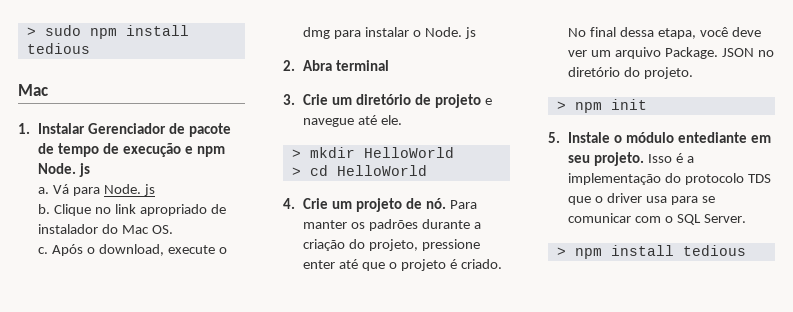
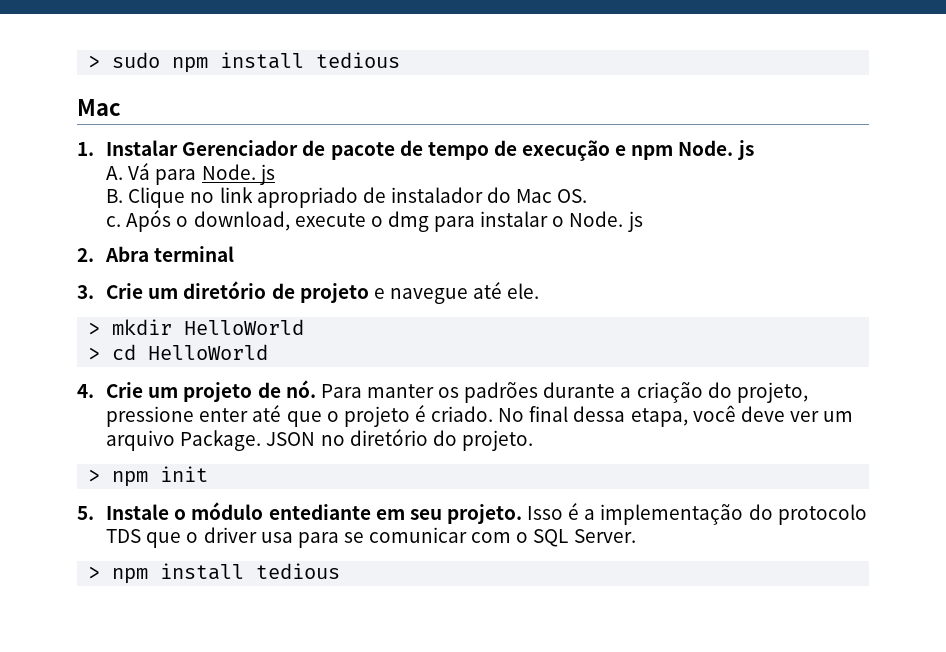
- a. Vá para Node. js
+ A. Vá para Node. js
- b. Clique no link apropriado de instalador do Mac OS.
+ B. Clique no link apropriado de instalador do Mac OS.

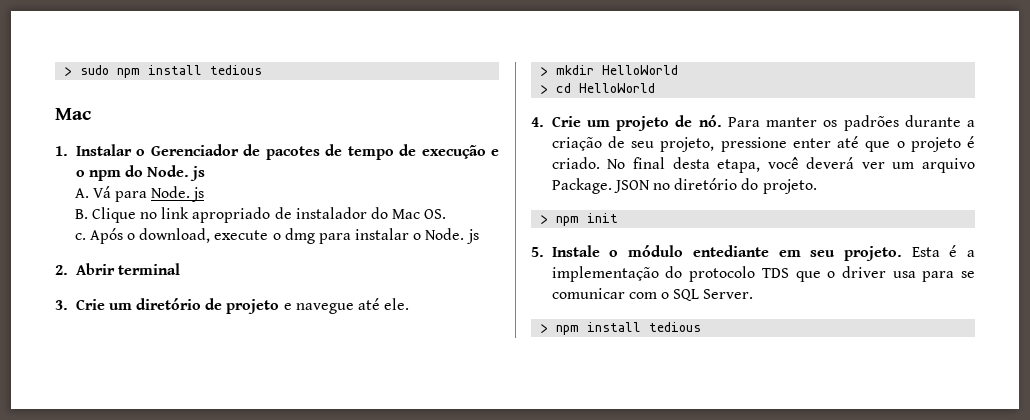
- 1. Instalar Gerenciador de pacote de tempo de execução e npm Node. js
+ 1. Instalar o Gerenciador de pacotes de tempo de execução e o npm do Node. js
- 2. Abra terminal
+ 2. Abrir terminal
- Para manter os padrões durante a criação do projeto, pressione enter até que o projeto é criado.
+ Para manter os padrões durante a criação de seu projeto, pressione enter até que o projeto é criado.
- No final dessa etapa, você deve ver um arquivo Package.
+ No final desta etapa, você deverá ver um arquivo Package.
- Isso é a implementação do protocolo TDS que o driver usa para se comunicar com o SQL Server.
+ Esta é a implementação do protocolo TDS que o driver usa para se comunicar com o SQL Server.

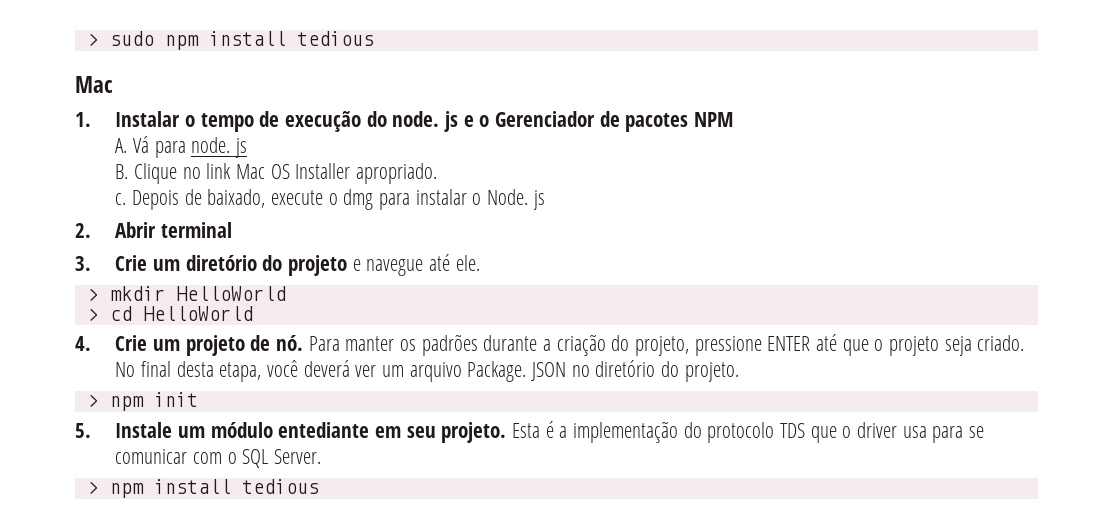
- 1. Instalar o Gerenciador de pacotes de tempo de execução e o npm do Node. js
+ 1. Instalar o tempo de execução do node. js e o Gerenciador de pacotes NPM
- A. Vá para Node. js
+ A. Vá para node. js
- B. Clique no link apropriado de instalador do Mac OS.
- c. Após o download, execute o dmg para instalar o Node. js
+ B. Clique no link Mac OS Installer apropriado.
+ c. Depois de baixado, execute o dmg para instalar o Node. js
- 3. Crie um diretório de projeto e navegue até ele.
+ 3. Crie um diretório do projeto e navegue até ele.
- Para manter os padrões durante a criação de seu projeto, pressione enter até que o projeto é criado.
+ Para manter os padrões durante a criação do projeto, pressione ENTER até que o projeto seja criado.
- 5. Instale o módulo entediante em seu projeto.
+ 5. Instale um módulo entediante em seu projeto.

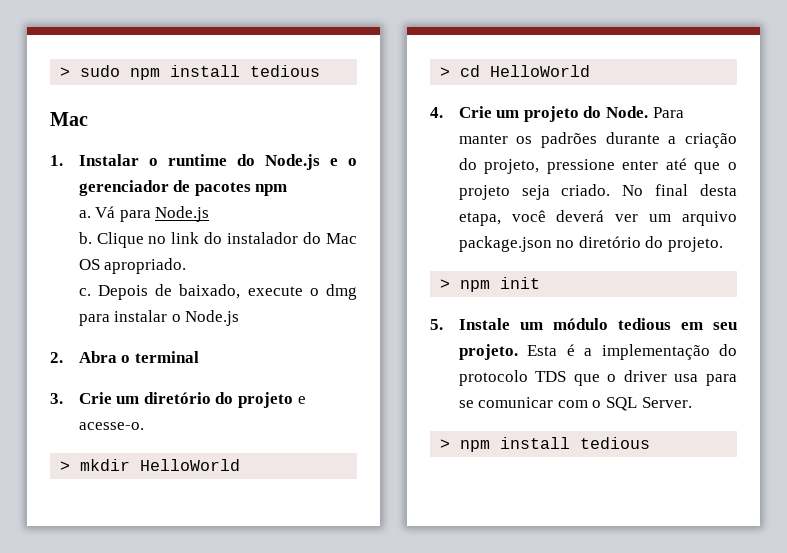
- 1. Instalar o tempo de execução do node. js e o Gerenciador de pacotes NPM
- A. Vá para node. js
- B. Clique no link Mac OS Installer apropriado.
+ 1. Instalar o runtime do Node.js e o gerenciador de pacotes npm
+ a. Vá para Node.js
+ b. Clique no link do instalador do Mac OS apropriado.
- Depois de baixado, execute o dmg para instalar o Node. js
+ Depois de baixado, execute o dmg para instalar o Node.js
- 2. Abrir terminal
+ 2. Abra o terminal
- 3. Crie um diretório do projeto e navegue até ele.
+ 3. Crie um diretório do projeto e acesse-o.
- 4. Crie um projeto de nó.
+ 4. Crie um projeto do Node.
- Para manter os padrões durante a criação do projeto, pressione ENTER até que o projeto seja criado.
+ Para manter os padrões durante a criação do projeto, pressione enter até que o projeto seja criado.
- No final desta etapa, você deverá ver um arquivo Package. JSON no diretório do projeto.
+ No final desta etapa, você deverá ver um arquivo package.json no diretório do projeto.
- 5. Instale um módulo entediante em seu projeto.
+ 5. Instale um módulo tedious em seu projeto.

